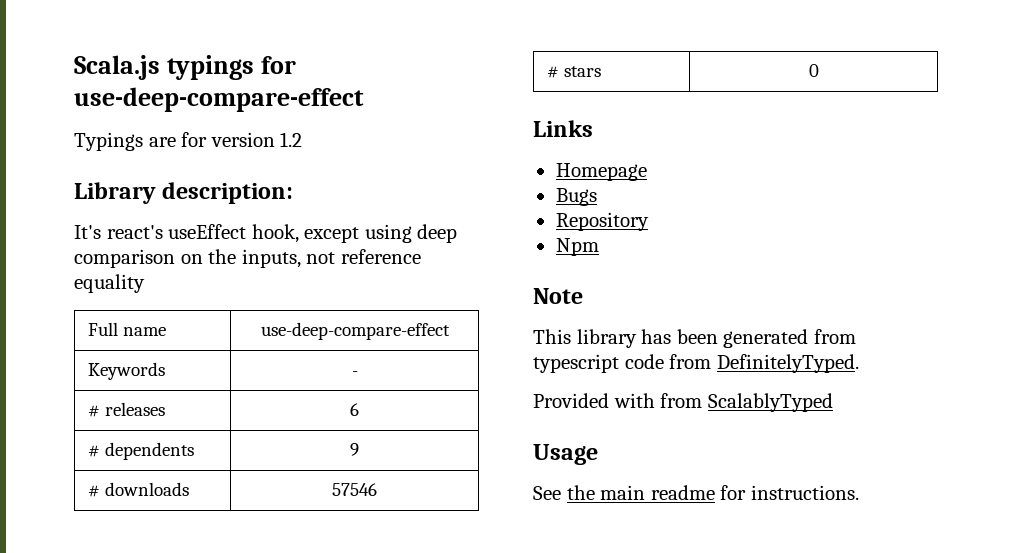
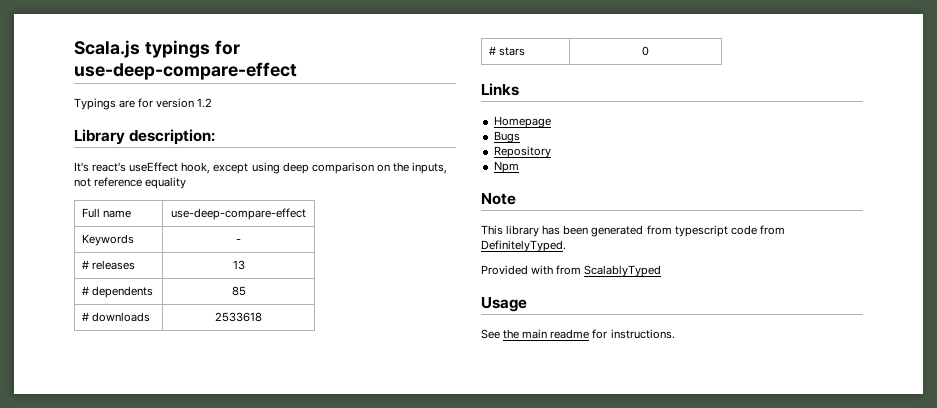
- # releases | 6
+ # releases | 13
- # dependents | 9
+ # dependents | 85
- # downloads | 57546
+ # downloads | 2533618

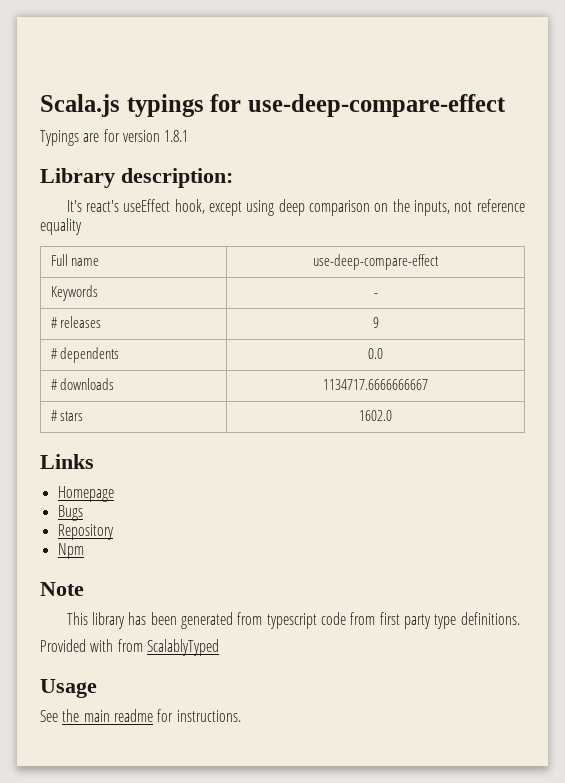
- Typings are for version 1.2
+ Typings are for version 1.8.1
- # releases | 13
+ # releases | 9
- # dependents | 85
+ # dependents | 0.0
- # downloads | 2533618
+ # downloads | 1134717.6666666667
- # stars | 0
+ # stars | 1602.0
- This library has been generated from typescript code from DefinitelyTyped.
+ This library has been generated from typescript code from first party type definitions.

